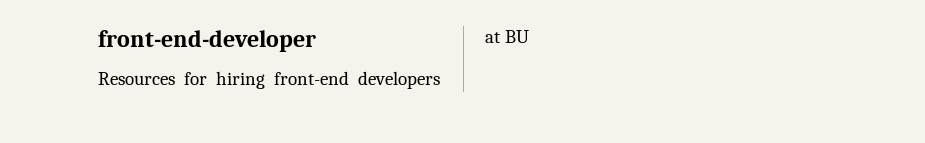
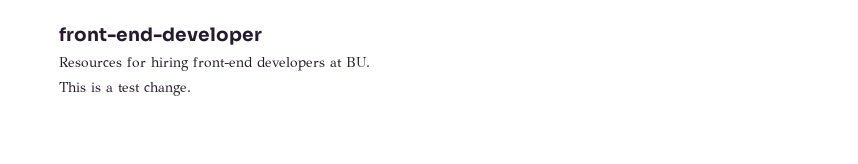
- Resources for hiring front-end developers at BU
+ Resources for hiring front-end developers at BU.
+ This is a test change.

